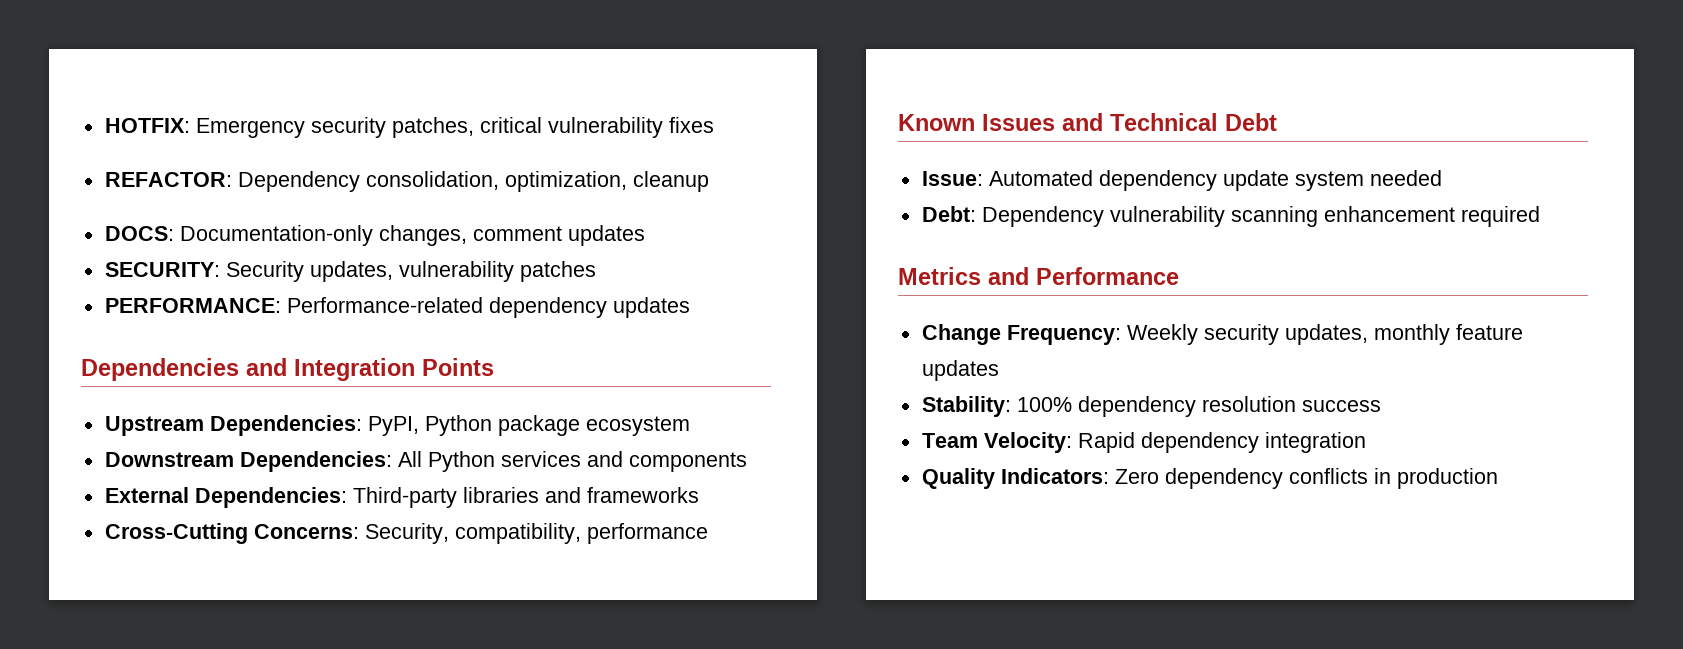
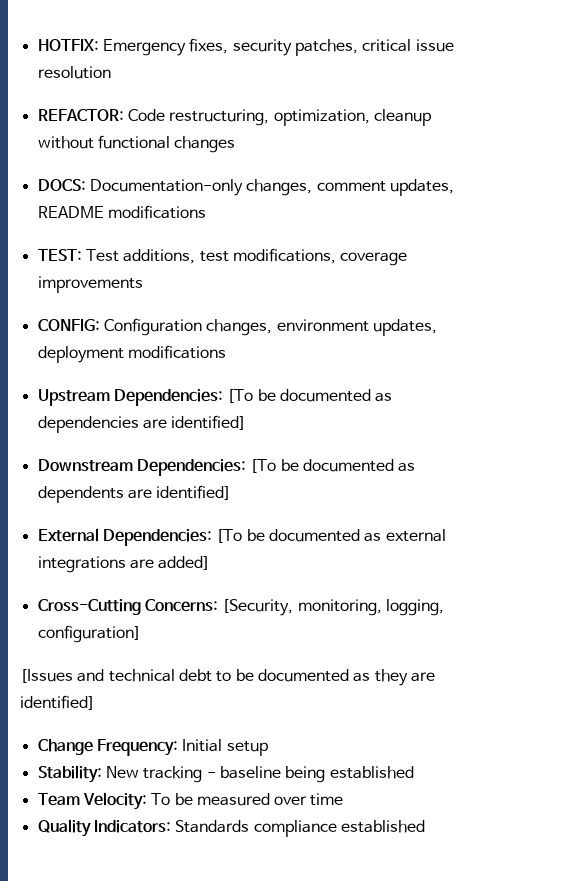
- HOTFIX: Emergency security patches, critical vulnerability fixes
+ HOTFIX: Emergency fixes, security patches, critical issue resolution
- REFACTOR: Dependency consolidation, optimization, cleanup
+ REFACTOR: Code restructuring, optimization, cleanup without functional changes
- DOCS: Documentation-only changes, comment updates
- SECURITY: Security updates, vulnerability patches
- PERFORMANCE: Performance-related dependency updates
- Dependencies and Integration Points
- Upstream Dependencies: PyPI, Python package ecosystem
- Downstream Dependencies: All Python services and components
- External Dependencies: Third-party libraries and frameworks
- Cross-Cutting Concerns: Security, compatibility, performance
- Known Issues and Technical Debt
- Issue: Automated dependency update system needed
- Debt: Dependency vulnerability scanning enhancement required
- Metrics and Performance
- Change Frequency: Weekly security updates, monthly feature updates
- Stability: 100% dependency resolution success
- Team Velocity: Rapid dependency integration
- Quality Indicators: Zero dependency conflicts in production
+ DOCS: Documentation-only changes, comment updates, README modifications
+ TEST: Test additions, test modifications, coverage improvements
+ CONFIG: Configuration changes, environment updates, deployment modifications
+ Upstream Dependencies: [To be documented as dependencies are identified]
+ Downstream Dependencies: [To be documented as dependents are identified]
+ External Dependencies: [To be documented as external integrations are added]
+ Cross-Cutting Concerns: [Security, monitoring, logging, configuration]
+ [Issues and technical debt to be documented as they are identified]
+ Change Frequency: Initial setup
+ Stability: New tracking - baseline being established
+ Team Velocity: To be measured over time
+ Quality Indicators: Standards compliance established

